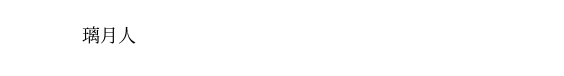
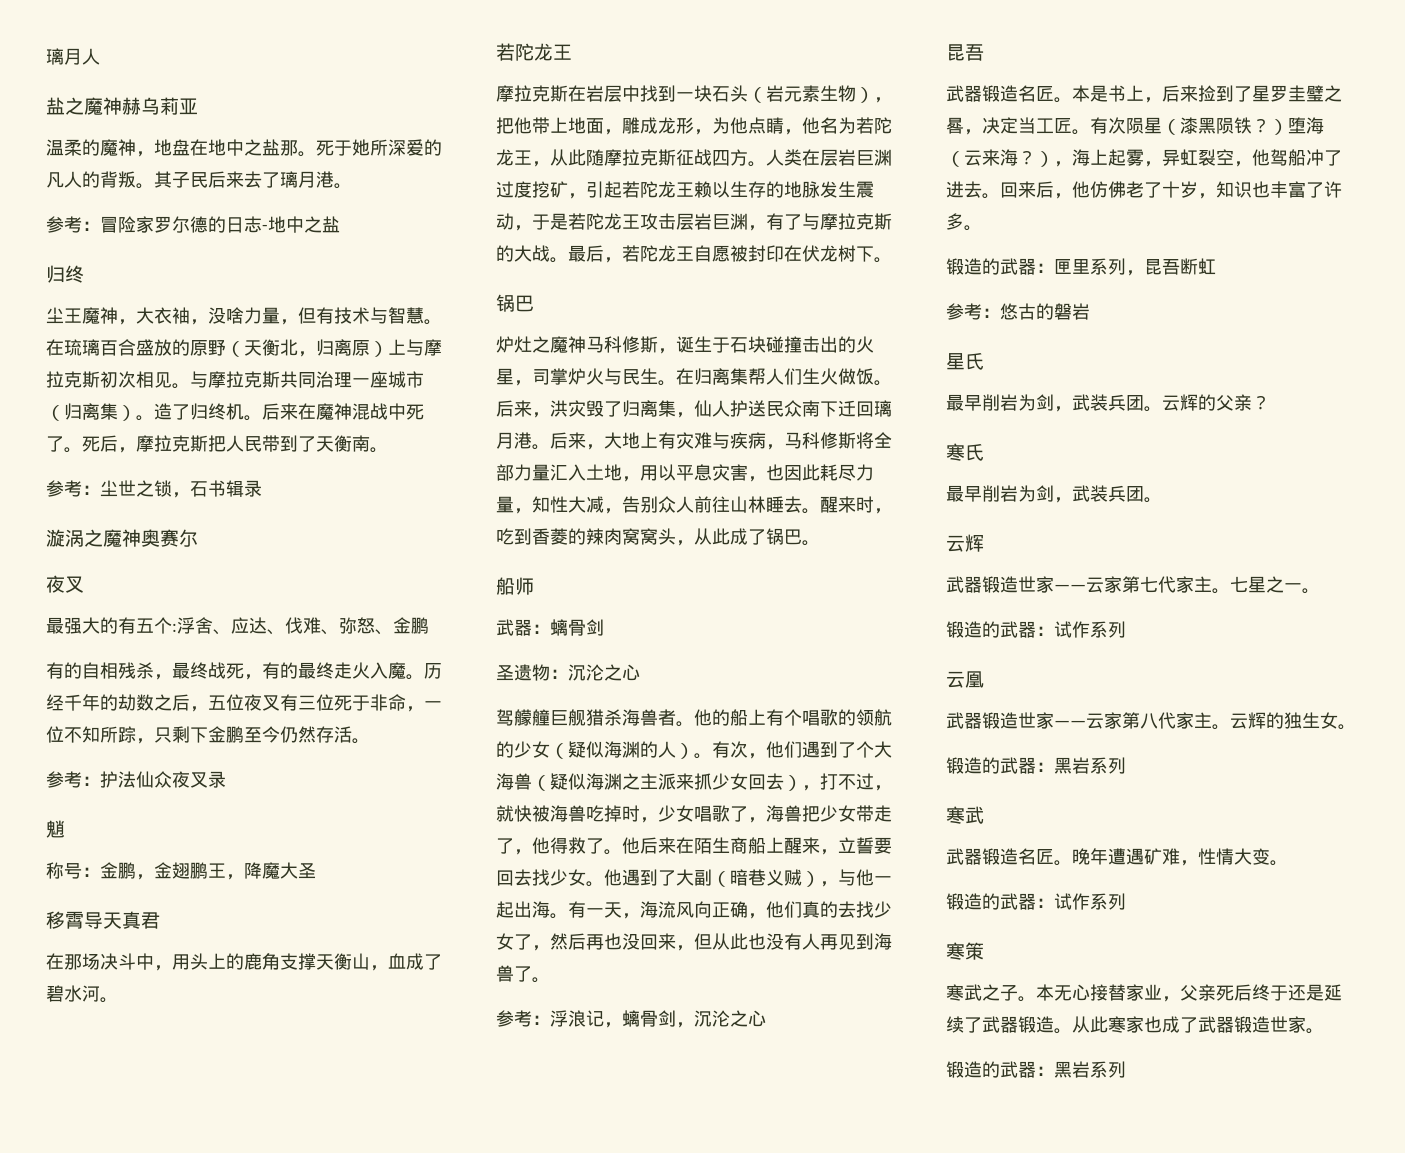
+ 盐之魔神赫乌莉亚
+ 温柔的魔神，地盘在地中之盐那。死于她所深爱的凡人的背叛。其子民后来去了璃月港。
+ 参考：冒险家罗尔德的日志-地中之盐
+ 归终
+ 尘王魔神，大衣袖，没啥力量，但有技术与智慧。在琉璃百合盛放的原野（天衡北，归离原）上与摩拉克斯初次相见。与摩拉克斯共同治理一座城市（归离集）。造了归终机。后来在魔神混战中死了。死后，摩拉克斯把人民带到了天衡南。
+ 参考：尘世之锁，石书辑录
+ 漩涡之魔神奥赛尔
+ 夜叉
+ 最强大的有五个:浮舍、应达、伐难、弥怒、金鹏
+ 有的自相残杀，最终战死，有的最终走火入魔。历经千年的劫数之后，五位夜叉有三位死于非命，一位不知所踪，只剩下金鹏至今仍然存活。
+ 参考：护法仙众夜叉录
+ 魈
+ 称号：金鹏，金翅鹏王，降魔大圣
+ 移霄导天真君
+ 在那场决斗中，用头上的鹿角支撑天衡山，血成了碧水河。
+ 若陀龙王
+ 摩拉克斯在岩层中找到一块石头（岩元素生物），把他带上地面，雕成龙形，为他点睛，他名为若陀龙王，从此随摩拉克斯征战四方。人类在层岩巨渊过度挖矿，引起若陀龙王赖以生存的地脉发生震动，于是若陀龙王攻击层岩巨渊，有了与摩拉克斯的大战。最后，若陀龙王自愿被封印在伏龙树下。
+ 锅巴
+ 炉灶之魔神马科修斯，诞生于石块碰撞击出的火星，司掌炉火与民生。在归离集帮人们生火做饭。后来，洪灾毁了归离集，仙人护送民众南下迁回璃月港。后来，大地上有灾难与疾病，马科修斯将全部力量汇入土地，用以平息灾害，也因此耗尽力量，知性大减，告别众人前往山林睡去。醒来时，吃到香菱的辣肉窝窝头，从此成了锅巴。
+ 船师
+ 武器：螭骨剑
+ 圣遗物：沉沦之心
+ 驾艨艟巨舰猎杀海兽者。他的船上有个唱歌的领航的少女（疑似海渊的人）。有次，他们遇到了个大海兽（疑似海渊之主派来抓少女回去），打不过，就快被海兽吃掉时，少女唱歌了，海兽把少女带走了，他得救了。他后来在陌生商船上醒来，立誓要回去找少女。他遇到了大副（暗巷义贼），与他一起出海。有一天，海流风向正确，他们真的去找少女了，然后再也没回来，但从此也没有人再见到海兽了。
+ 参考：浮浪记，螭骨剑，沉沦之心
+ 昆吾
+ 武器锻造名匠。本是书上，后来捡到了星罗圭璧之晷，决定当工匠。有次陨星（漆黑陨铁？）堕海（云来海？），海上起雾，异虹裂空，他驾船冲了进去。回来后，他仿佛老了十岁，知识也丰富了许多。
+ 锻造的武器：匣里系列，昆吾断虹
+ 参考：悠古的磐岩
+ 星氏
+ 最早削岩为剑，武装兵团。云辉的父亲？
+ 寒氏
+ 最早削岩为剑，武装兵团。
+ 云辉
+ 武器锻造世家——云家第七代家主。七星之一。
+ 锻造的武器：试作系列
+ 云凰
+ 武器锻造世家——云家第八代家主。云辉的独生女。
+ 锻造的武器：黑岩系列
+ 寒武
+ 武器锻造名匠。晚年遭遇矿难，性情大变。
+ 锻造的武器：试作系列
+ 寒策
+ 寒武之子。本无心接替家业，父亲死后终于还是延续了武器锻造。从此寒家也成了武器锻造世家。
+ 锻造的武器：黑岩系列

